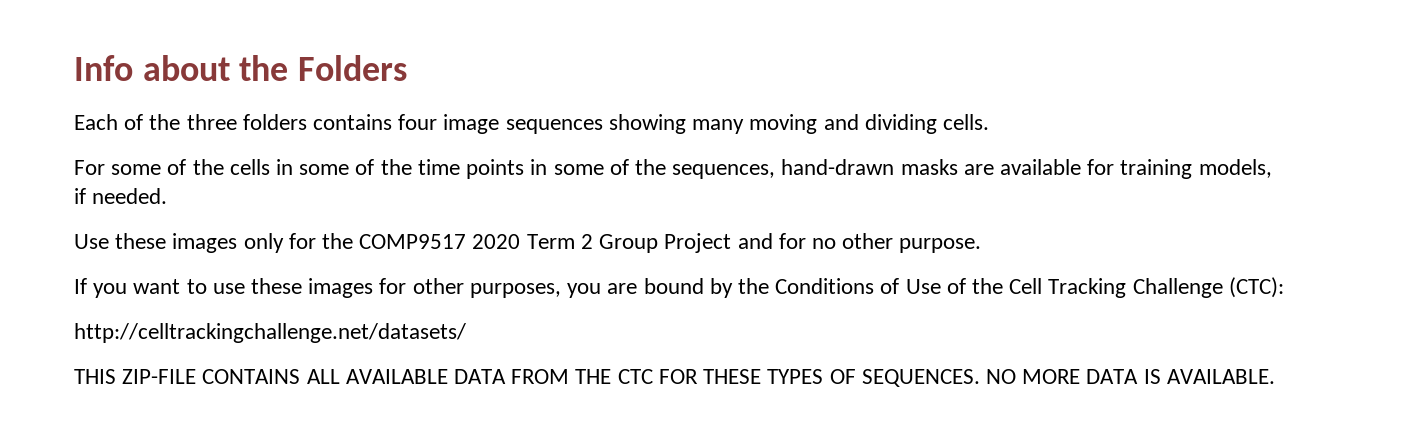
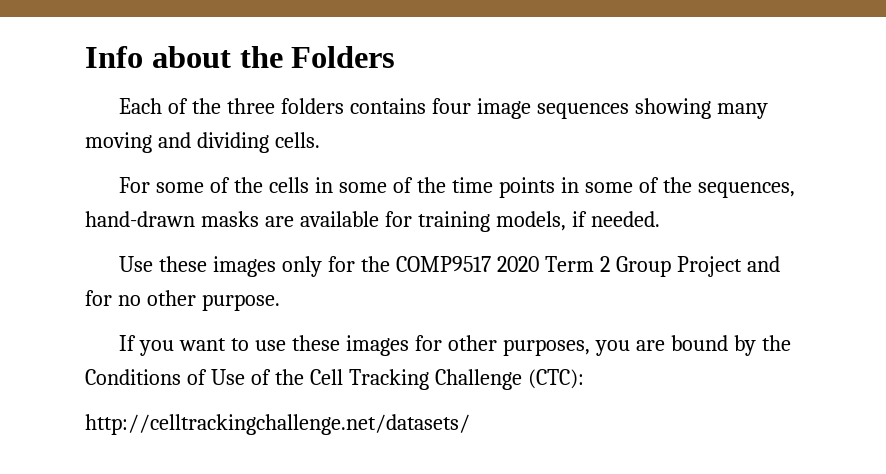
- THIS ZIP-FILE CONTAINS ALL AVAILABLE DATA FROM THE CTC FOR THESE TYPES OF SEQUENCES. NO MORE DATA IS AVAILABLE.

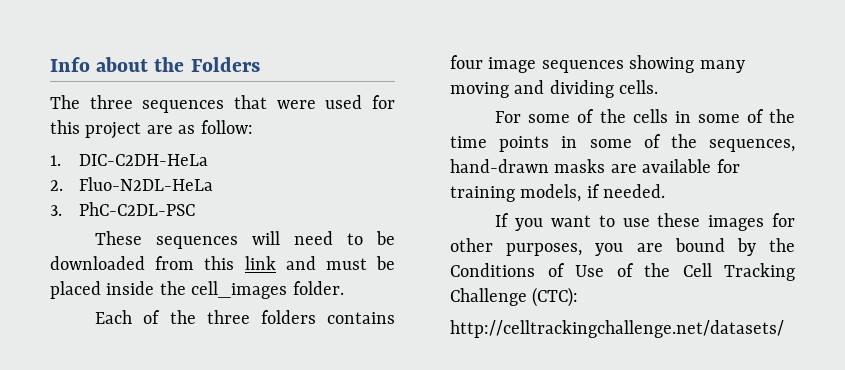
+ The three sequences that were used for this project are as follow:
+ 1. DIC-C2DH-HeLa
+ 2. Fluo-N2DL-HeLa
+ 3. PhC-C2DL-PSC
+ These sequences will need to be downloaded from this link and must be placed inside the cell_images folder.
- Use these images only for the COMP9517 2020 Term 2 Group Project and for no other purpose.

